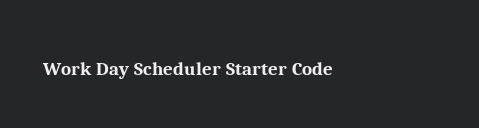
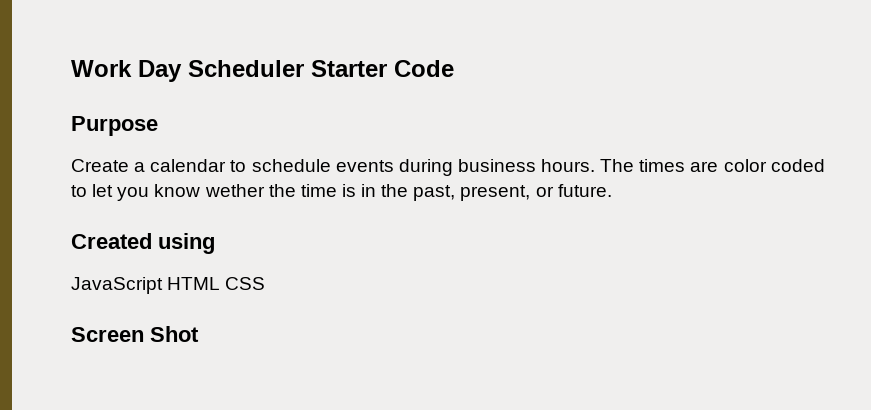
+ Purpose
+ Create a calendar to schedule events during business hours. The times are color coded to let you know wether the time is in the past, present, or future.
+ Created using
+ JavaScript HTML CSS
+ Screen Shot

